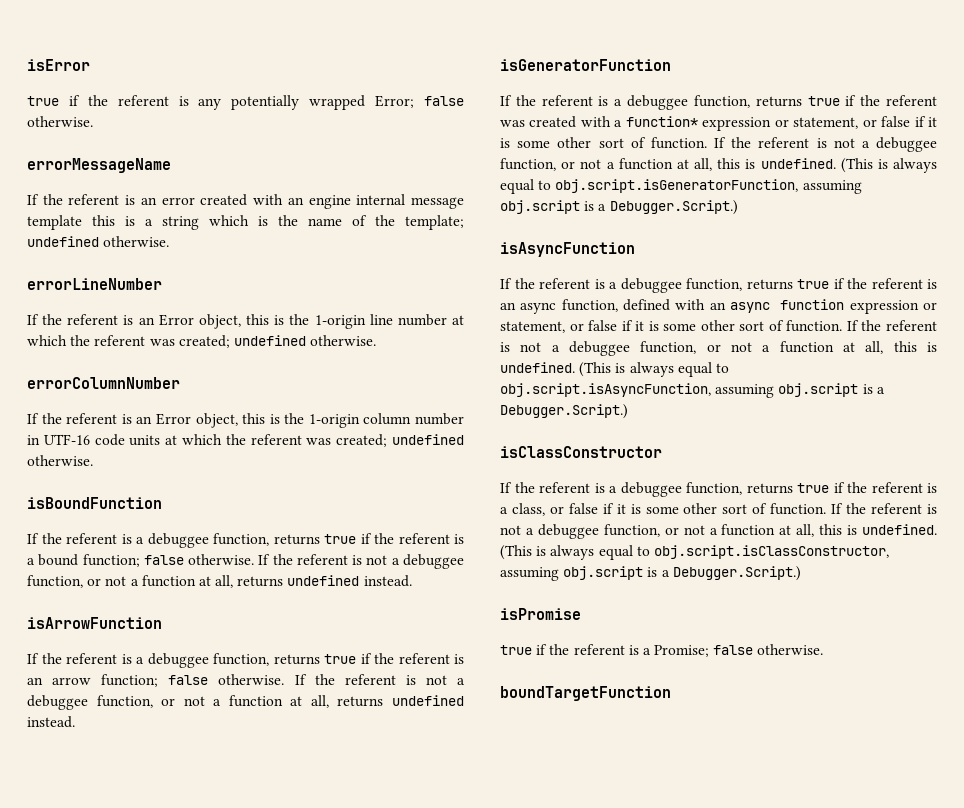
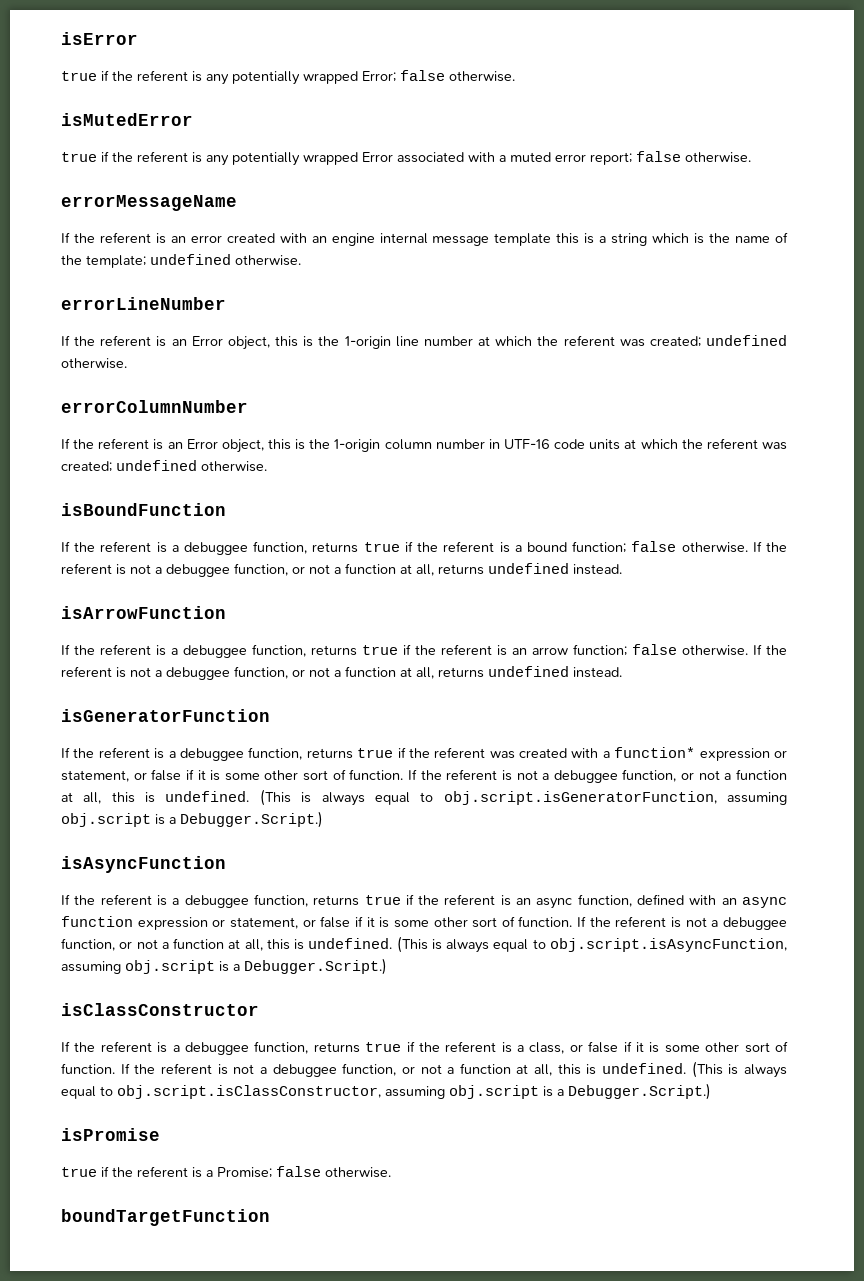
+ isMutedError
+ true if the referent is any potentially wrapped Error associated with a muted error report; false otherwise.

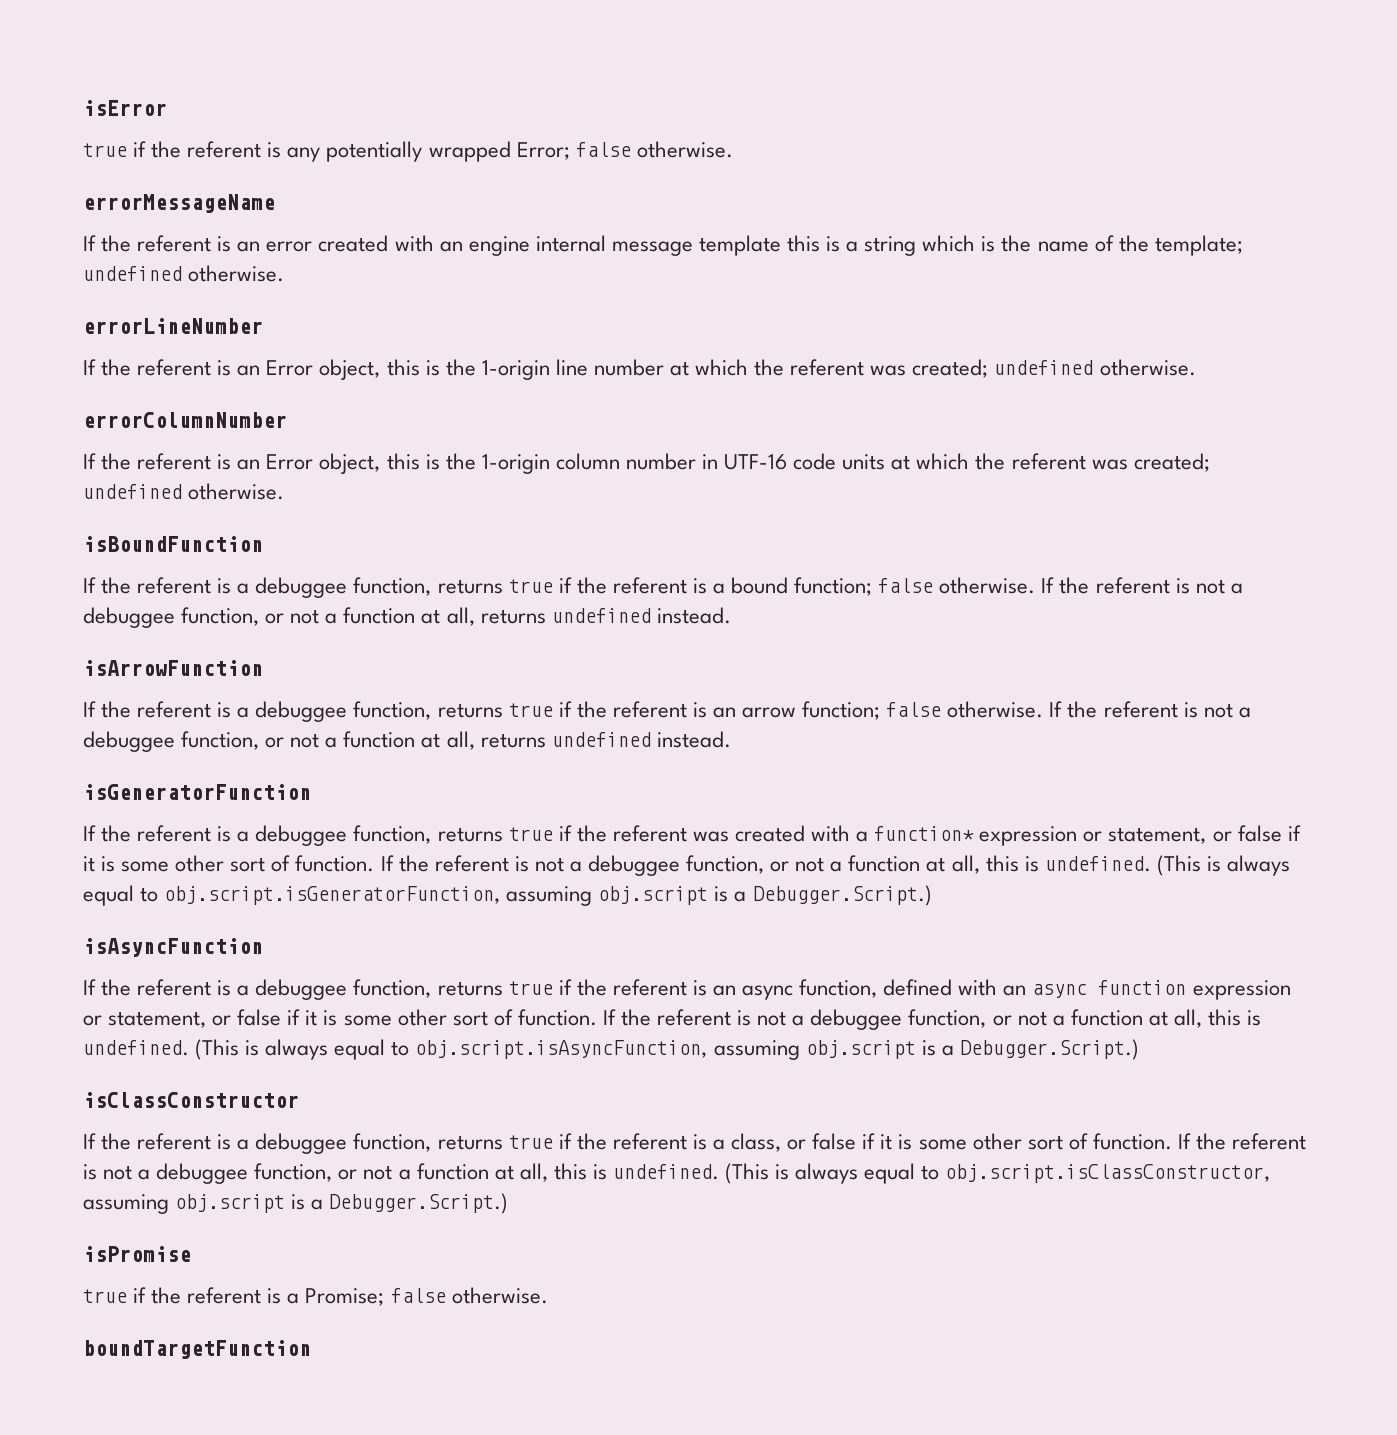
- isMutedError
- true if the referent is any potentially wrapped Error associated with a muted error report; false otherwise.

